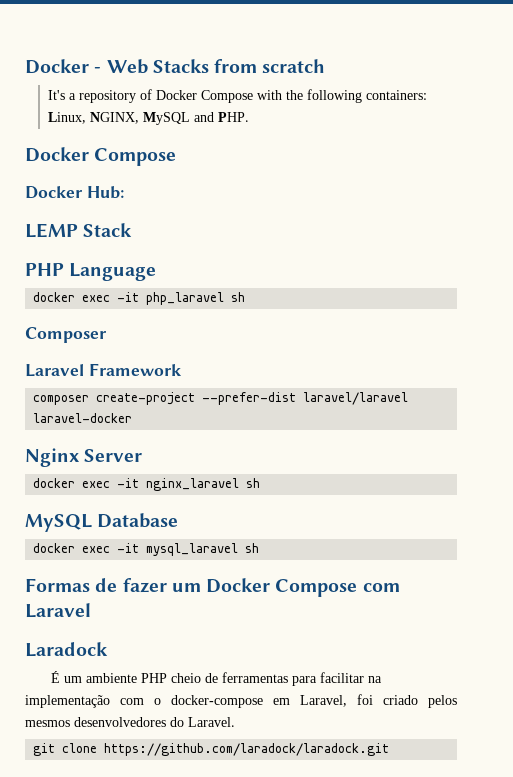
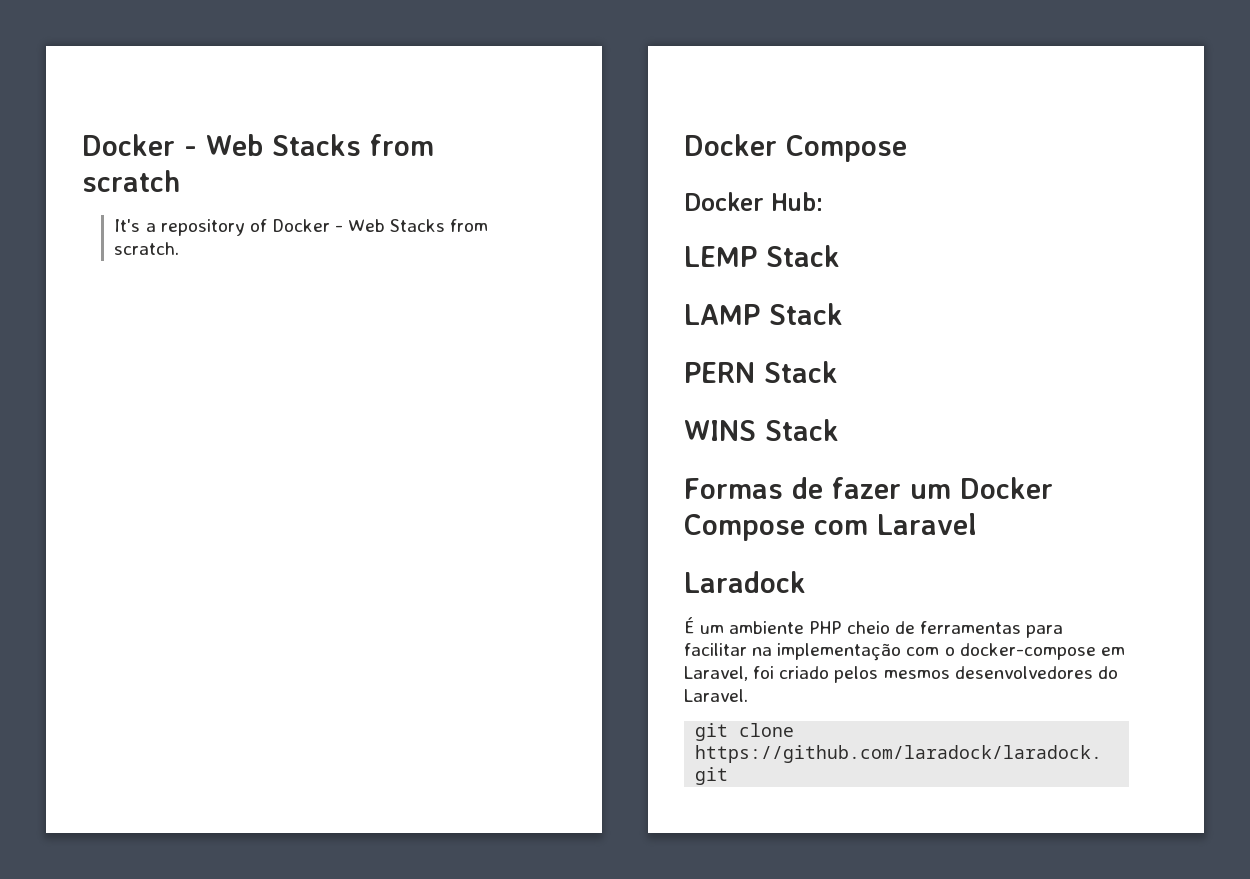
- It's a repository of Docker Compose with the following containers: Linux, NGINX, MySQL and PHP.
+ It's a repository of Docker - Web Stacks from scratch.
- PHP Language
- docker exec -it php_laravel sh
- Composer
- Laravel Framework
- composer create-project --prefer-dist laravel/laravel laravel-docker
- Nginx Server
- docker exec -it nginx_laravel sh
- MySQL Database
- docker exec -it mysql_laravel sh
+ LAMP Stack
+ PERN Stack
+ WINS Stack

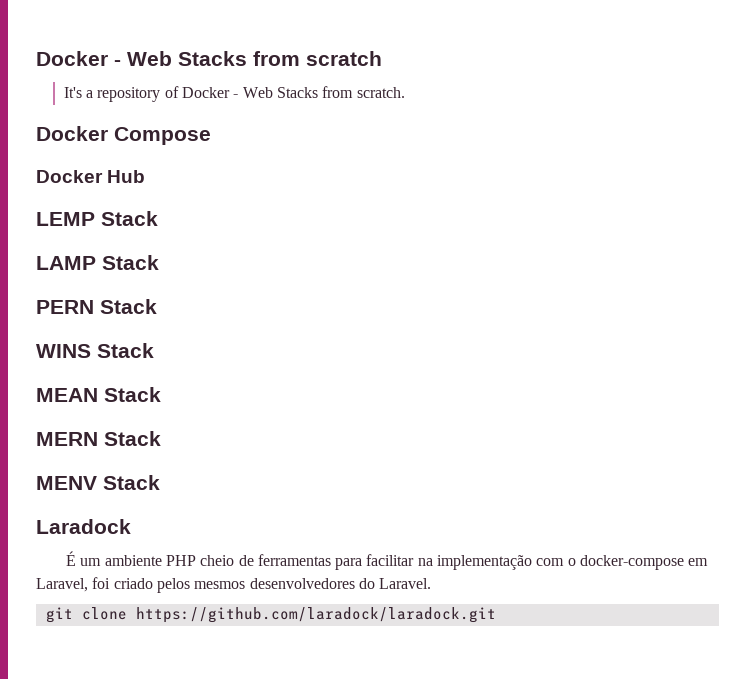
- Docker Hub:
+ Docker Hub
- Formas de fazer um Docker Compose com Laravel
+ MEAN Stack
+ MERN Stack
+ MENV Stack

